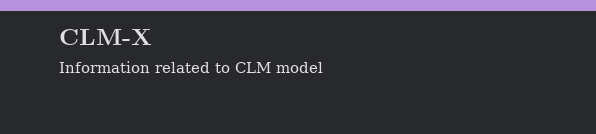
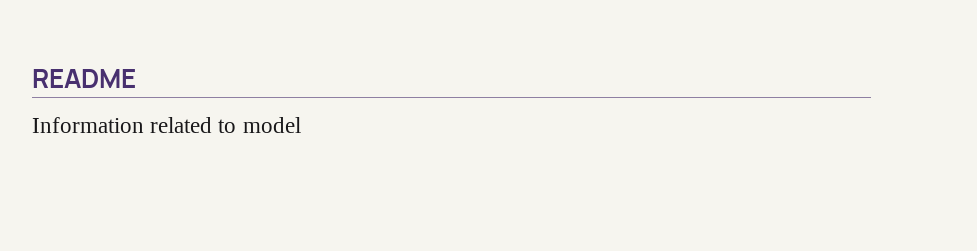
- CLM-X
+ README
- Information related to CLM model
+ Information related to model

